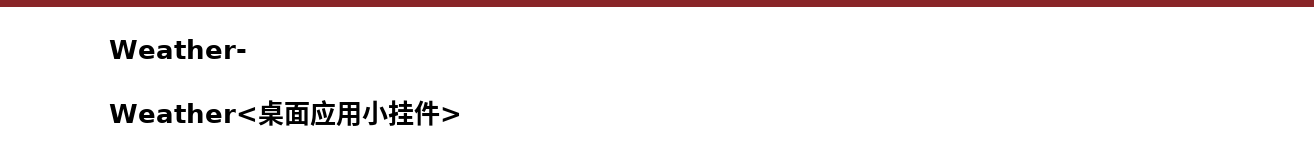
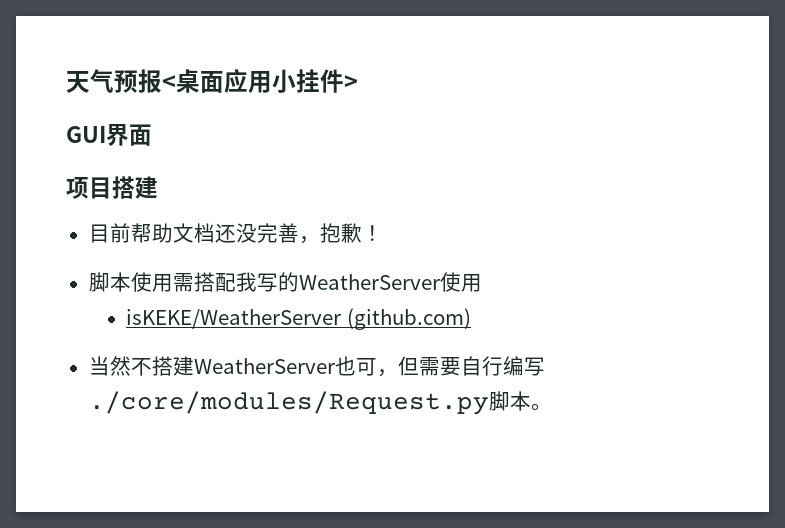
- Weather-
- Weather<桌面应用小挂件>
+ 天气预报<桌面应用小挂件>
+ GUI界面
+ 项目搭建
+ 目前帮助文档还没完善，抱歉！
+ 脚本使用需搭配我写的WeatherServer使用
+ isKEKE/WeatherServer (github.com)
+ 当然不搭建WeatherServer也可，但需要自行编写./core/modules/Request.py脚本。

